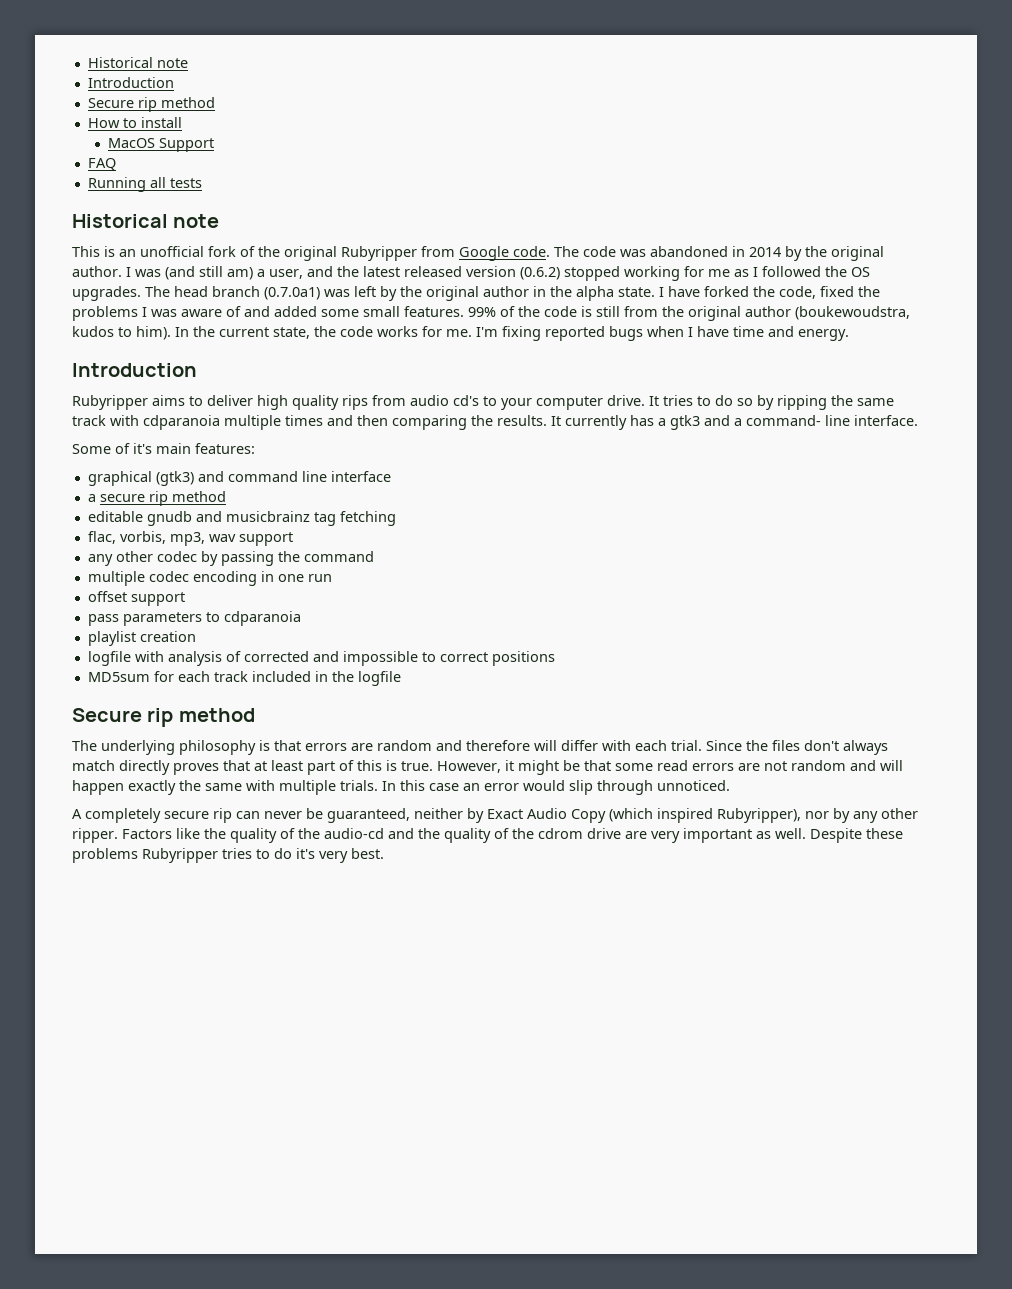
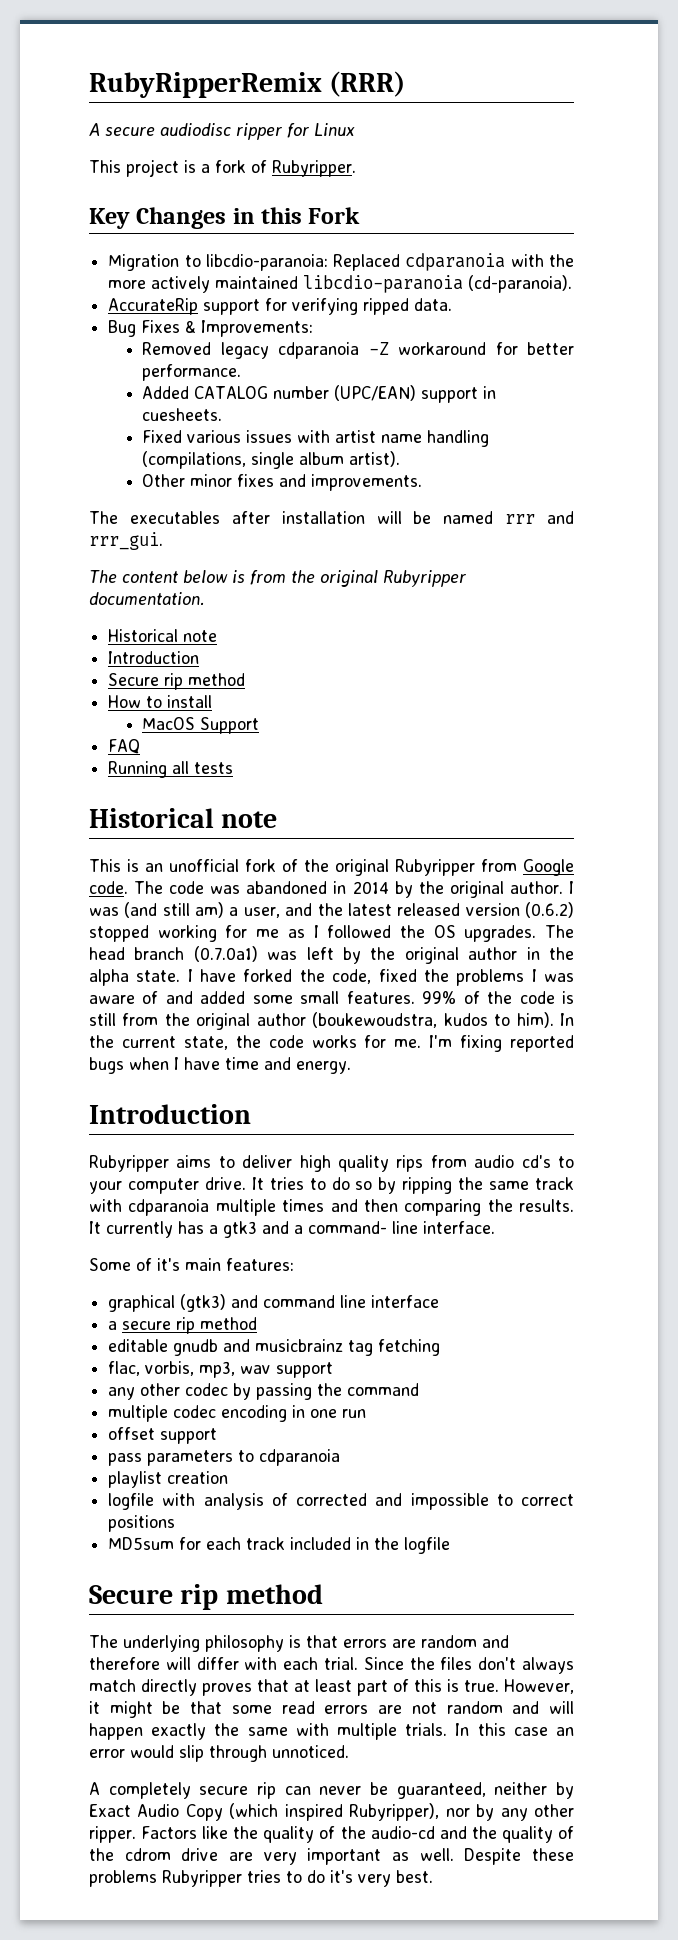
+ RubyRipperRemix (RRR)
+ A secure audiodisc ripper for Linux
+ This project is a fork of Rubyripper.
+ Key Changes in this Fork
+ Migration to libcdio-paranoia: Replaced cdparanoia with the more actively maintained libcdio-paranoia (cd-paranoia).
+ AccurateRip support for verifying ripped data.
+ Bug Fixes & Improvements:
+ Removed legacy cdparanoia -Z workaround for better performance.
+ Added CATALOG number (UPC/EAN) support in cuesheets.
+ Fixed various issues with artist name handling (compilations, single album artist).
+ Other minor fixes and improvements.
+ The executables after installation will be named rrr and rrr_gui.
+ The content below is from the original Rubyripper documentation.

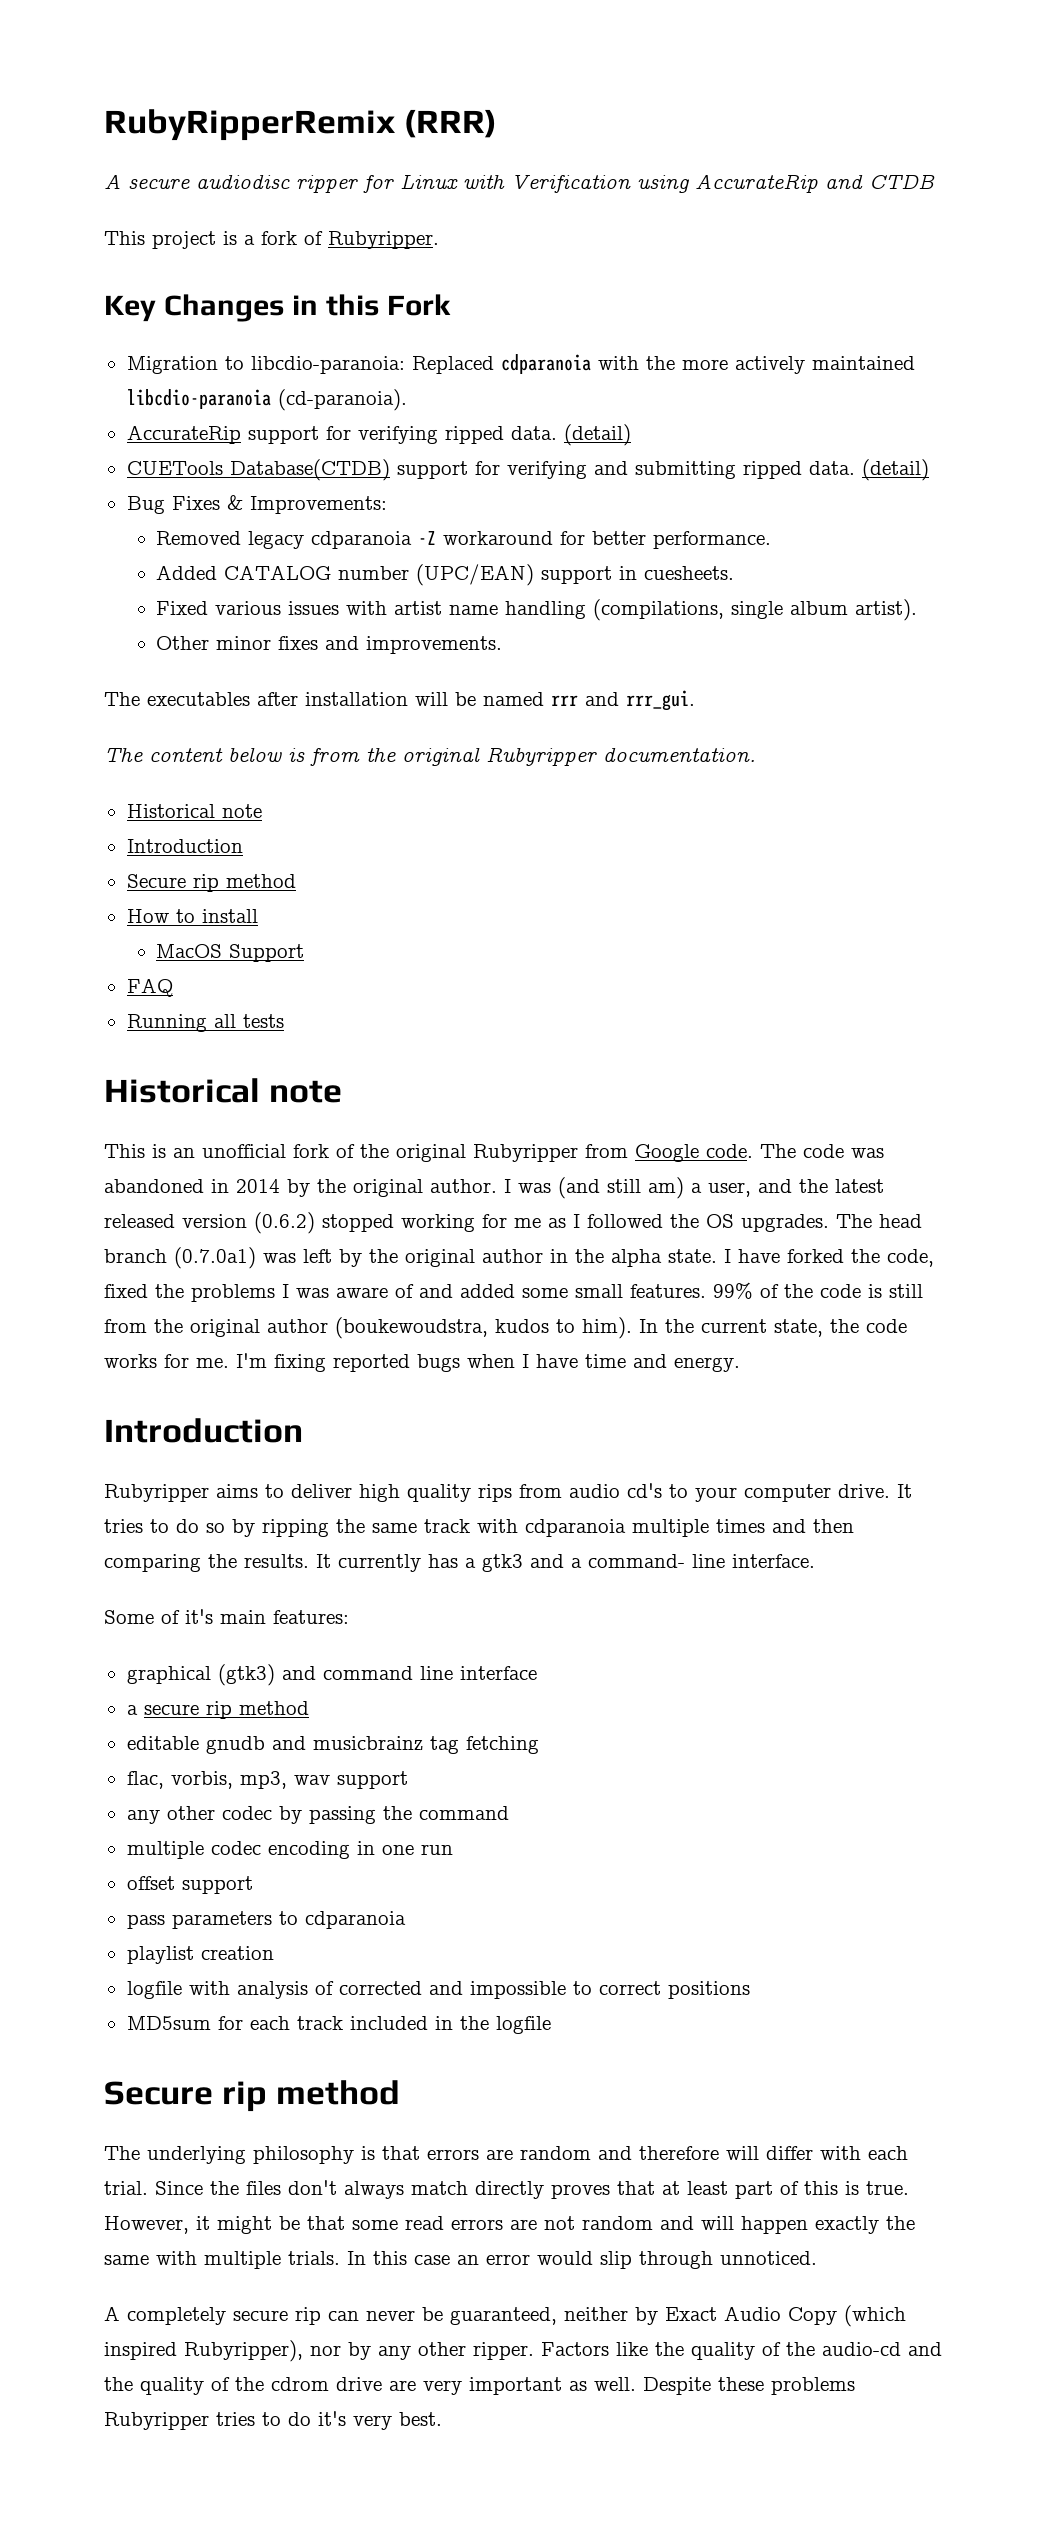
- A secure audiodisc ripper for Linux
+ A secure audiodisc ripper for Linux with Verification using AccurateRip and CTDB
- AccurateRip support for verifying ripped data.
+ AccurateRip support for verifying ripped data. (detail)
+ CUETools Database(CTDB) support for verifying and submitting ripped data. (detail)

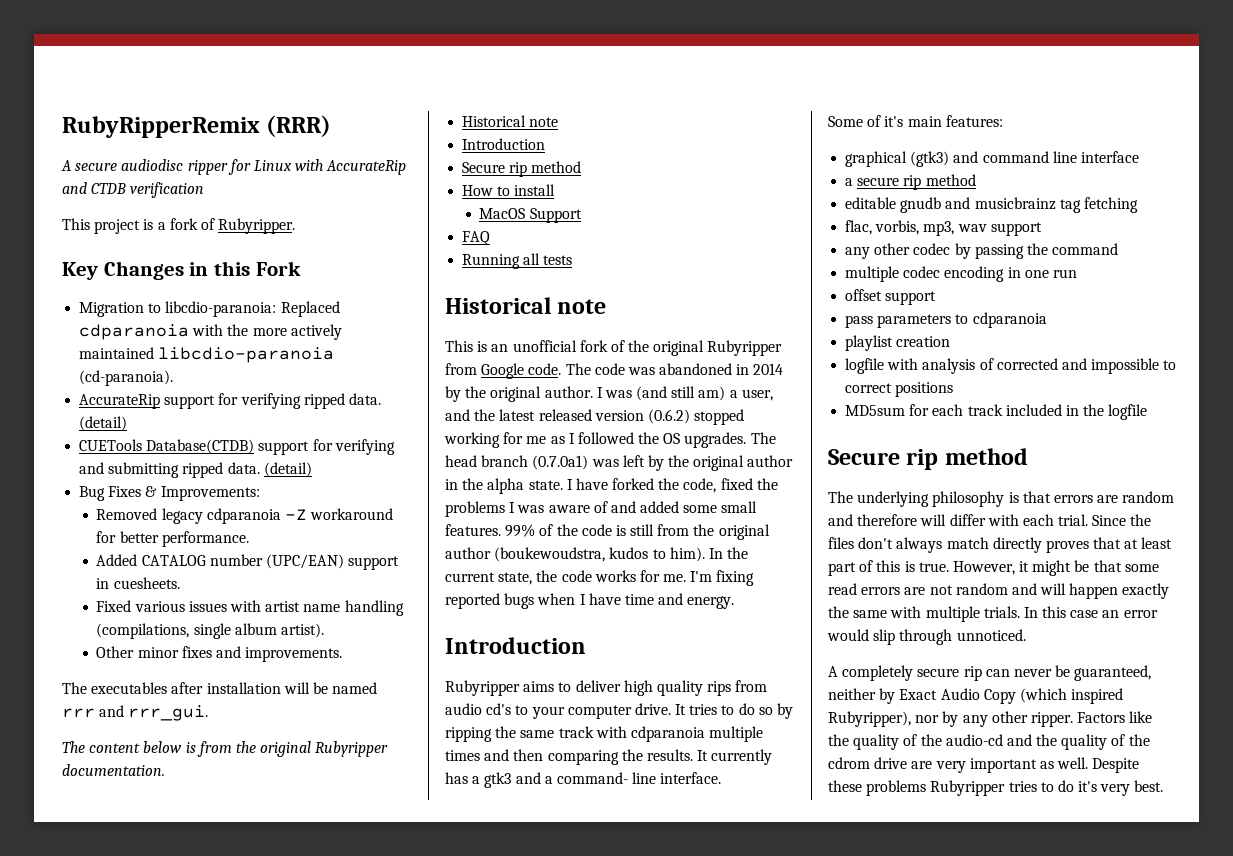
- A secure audiodisc ripper for Linux with Verification using AccurateRip and CTDB
+ A secure audiodisc ripper for Linux with AccurateRip and CTDB verification

